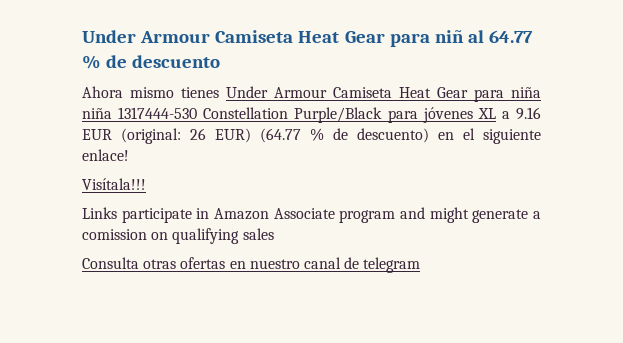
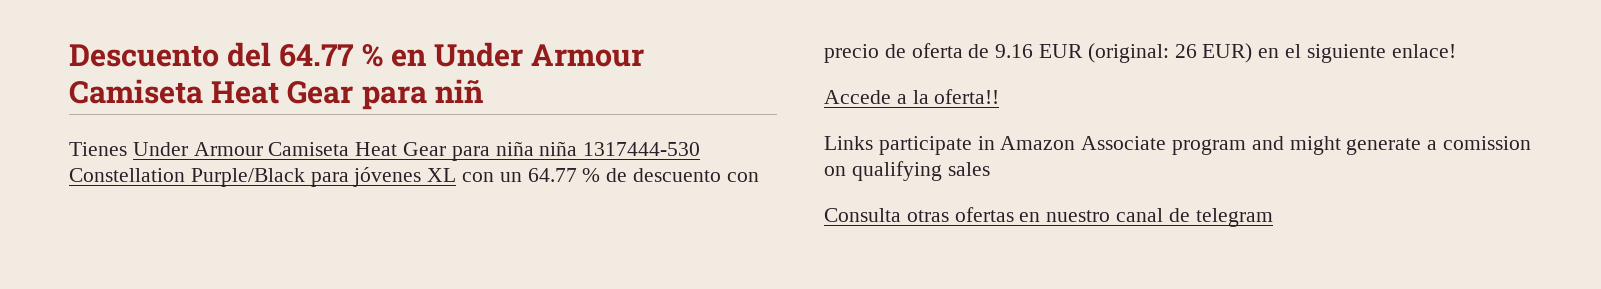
- Under Armour Camiseta Heat Gear para niñ al 64.77 % de descuento
- Ahora mismo tienes Under Armour Camiseta Heat Gear para niña niña 1317444-530 Constellation Purple/Black para jóvenes XL a 9.16 EUR (original: 26 EUR) (64.77 % de descuento) en el siguiente enlace!
+ Descuento del 64.77 % en Under Armour Camiseta Heat Gear para niñ
+ Tienes Under Armour Camiseta Heat Gear para niña niña 1317444-530 Constellation Purple/Black para jóvenes XL con un 64.77 % de descuento con precio de oferta de 9.16 EUR (original: 26 EUR) en el siguiente enlace!
- Visítala!!!
+ Accede a la oferta!!

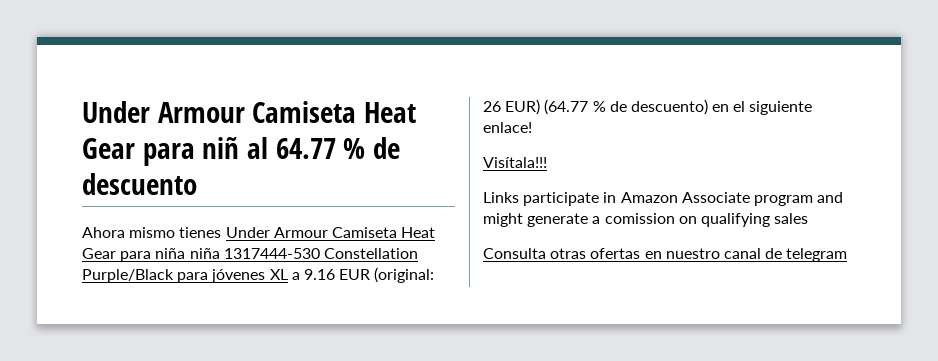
- Descuento del 64.77 % en Under Armour Camiseta Heat Gear para niñ
- Tienes Under Armour Camiseta Heat Gear para niña niña 1317444-530 Constellation Purple/Black para jóvenes XL con un 64.77 % de descuento con precio de oferta de 9.16 EUR (original: 26 EUR) en el siguiente enlace!
+ Under Armour Camiseta Heat Gear para niñ al 64.77 % de descuento
+ Ahora mismo tienes Under Armour Camiseta Heat Gear para niña niña 1317444-530 Constellation Purple/Black para jóvenes XL a 9.16 EUR (original: 26 EUR) (64.77 % de descuento) en el siguiente enlace!
- Accede a la oferta!!
+ Visítala!!!

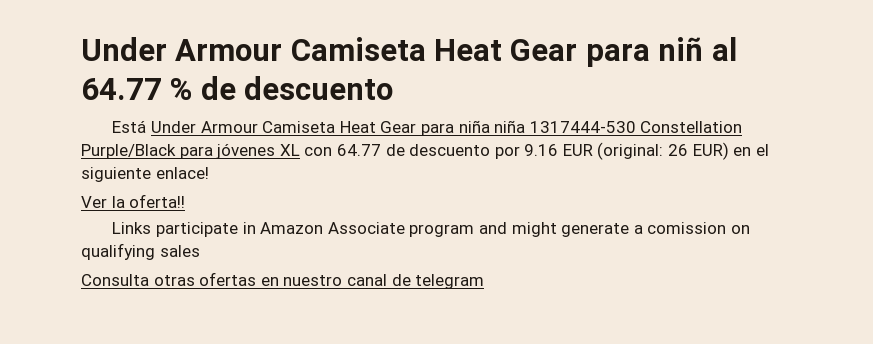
- Ahora mismo tienes Under Armour Camiseta Heat Gear para niña niña 1317444-530 Constellation Purple/Black para jóvenes XL a 9.16 EUR (original: 26 EUR) (64.77 % de descuento) en el siguiente enlace!
+ Está Under Armour Camiseta Heat Gear para niña niña 1317444-530 Constellation Purple/Black para jóvenes XL con 64.77 de descuento por 9.16 EUR (original: 26 EUR) en el siguiente enlace!
- Visítala!!!
+ Ver la oferta!!

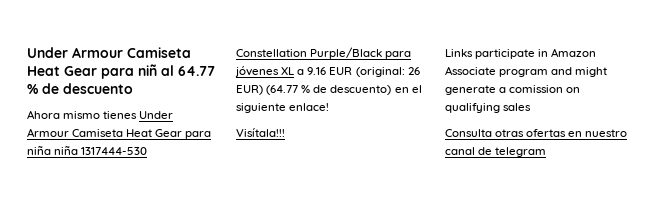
- Está Under Armour Camiseta Heat Gear para niña niña 1317444-530 Constellation Purple/Black para jóvenes XL con 64.77 de descuento por 9.16 EUR (original: 26 EUR) en el siguiente enlace!
+ Ahora mismo tienes Under Armour Camiseta Heat Gear para niña niña 1317444-530 Constellation Purple/Black para jóvenes XL a 9.16 EUR (original: 26 EUR) (64.77 % de descuento) en el siguiente enlace!
- Ver la oferta!!
+ Visítala!!!

